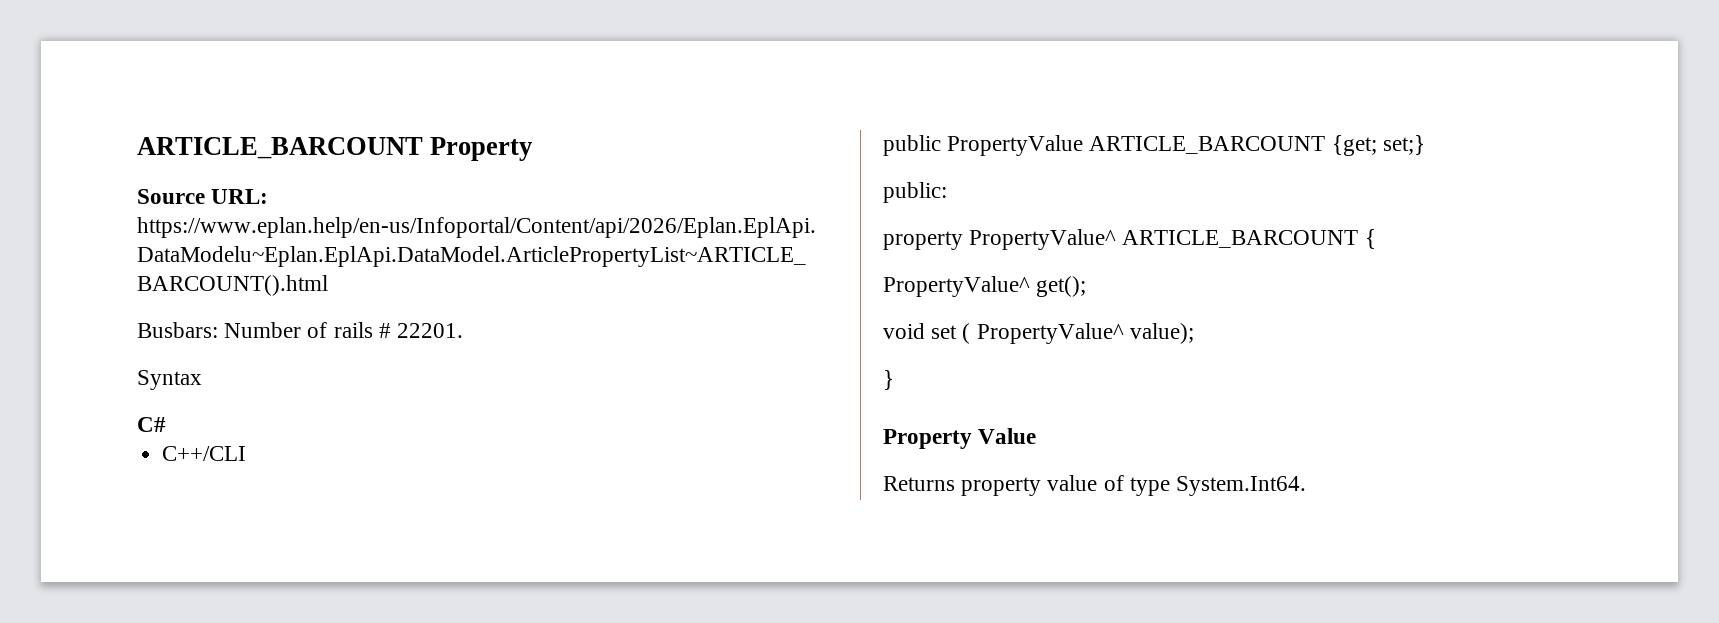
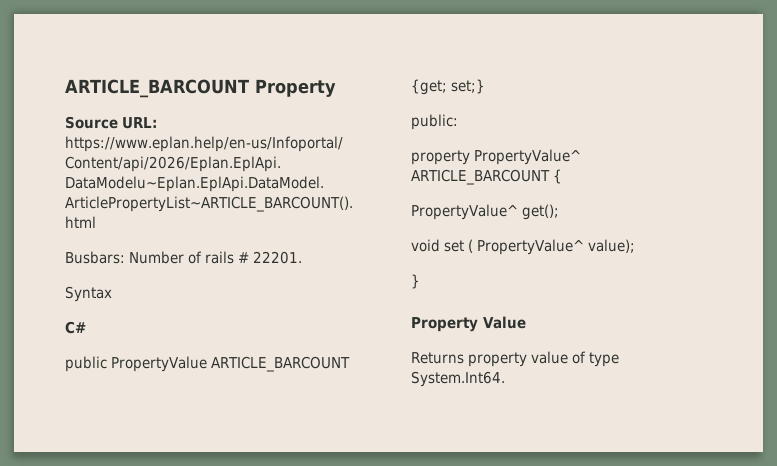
- C++/CLI

